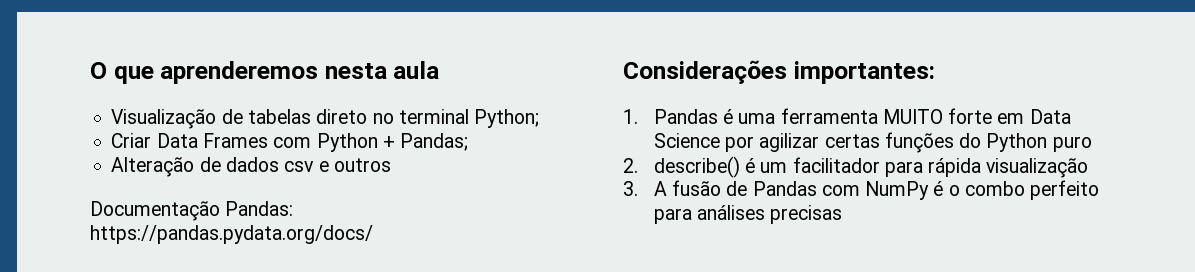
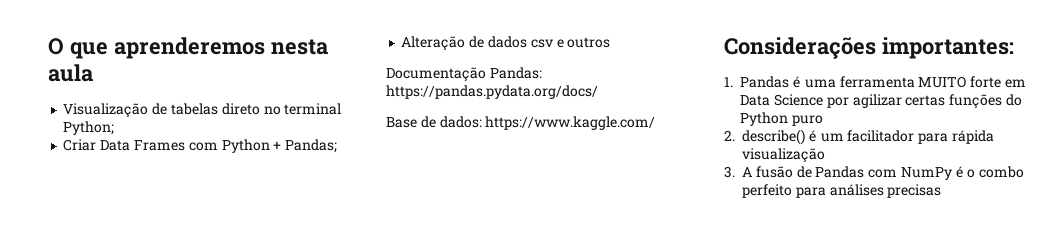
+ Base de dados: https://www.kaggle.com/

